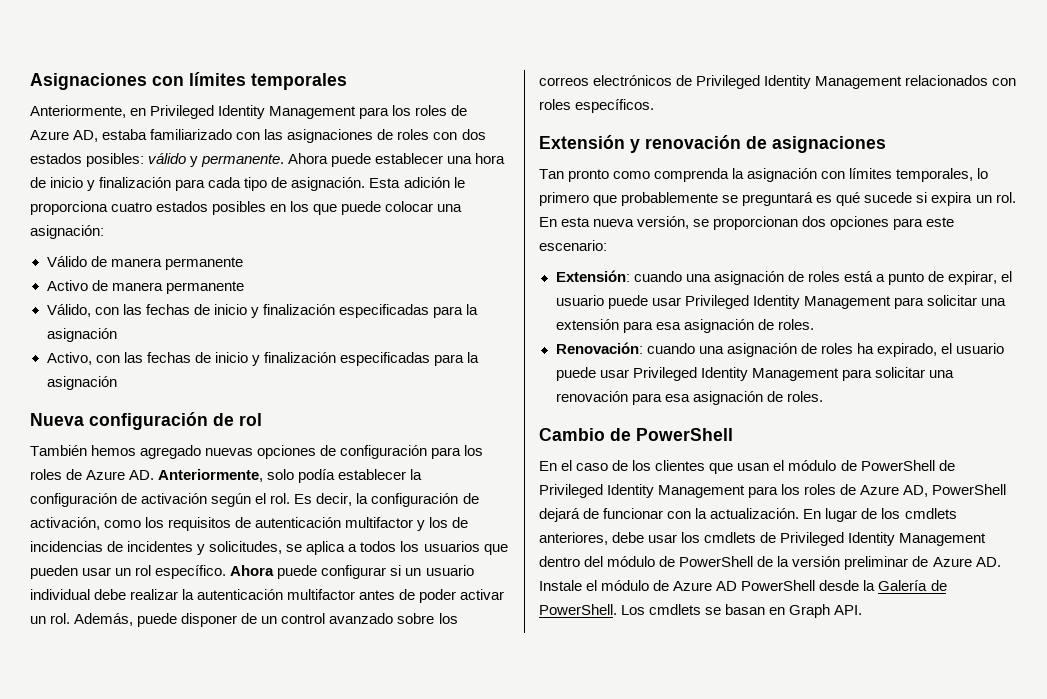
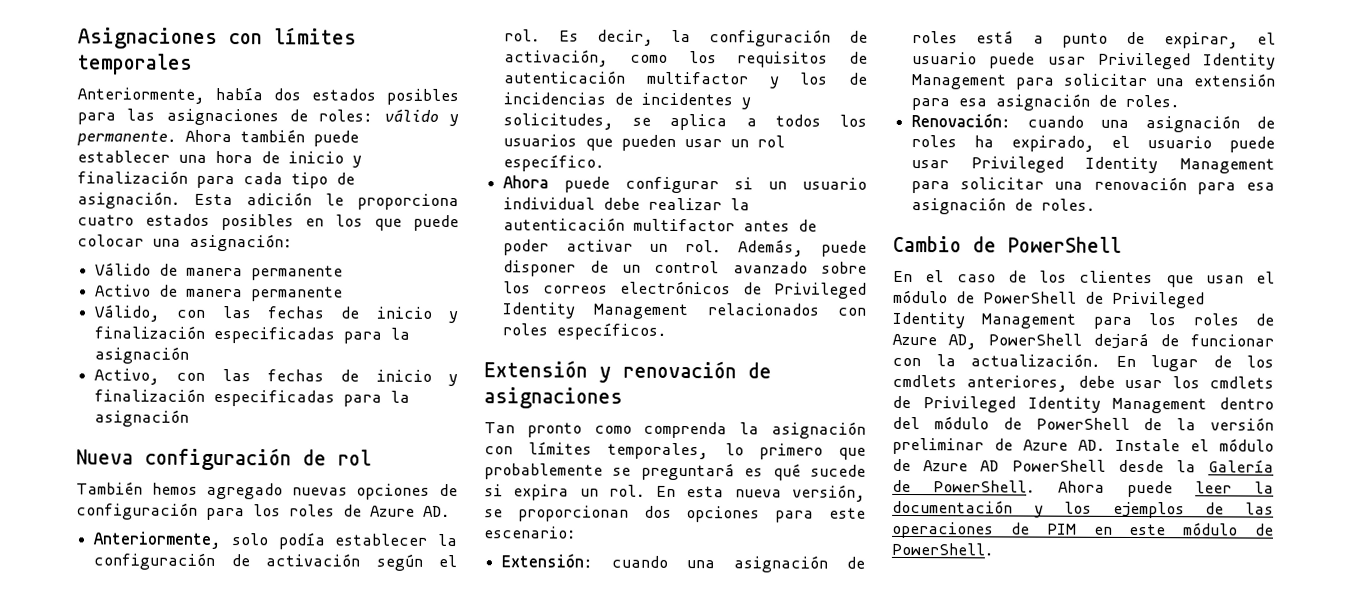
- Anteriormente, en Privileged Identity Management para los roles de Azure AD, estaba familiarizado con las asignaciones de roles con dos estados posibles: válido y permanente.
+ Anteriormente, había dos estados posibles para las asignaciones de roles: válido y permanente.
- Ahora puede establecer una hora de inicio y finalización para cada tipo de asignación.
+ Ahora también puede establecer una hora de inicio y finalización para cada tipo de asignación.
- También hemos agregado nuevas opciones de configuración para los roles de Azure AD. Anteriormente, solo podía establecer la configuración de activación según el rol.
+ También hemos agregado nuevas opciones de configuración para los roles de Azure AD.
+ Anteriormente, solo podía establecer la configuración de activación según el rol.
- Es decir, la configuración de activación, como los requisitos de autenticación multifactor y los de incidencias de incidentes y solicitudes, se aplica a todos los usuarios que pueden usar un rol específico. Ahora puede configurar si un usuario individual debe realizar la autenticación multifactor antes de poder activar un rol.
+ Es decir, la configuración de activación, como los requisitos de autenticación multifactor y los de incidencias de incidentes y solicitudes, se aplica a todos los usuarios que pueden usar un rol específico.
+ Ahora puede configurar si un usuario individual debe realizar la autenticación multifactor antes de poder activar un rol.
- Los cmdlets se basan en Graph API.
+ Ahora puede leer la documentación y los ejemplos de las operaciones de PIM en este módulo de PowerShell.

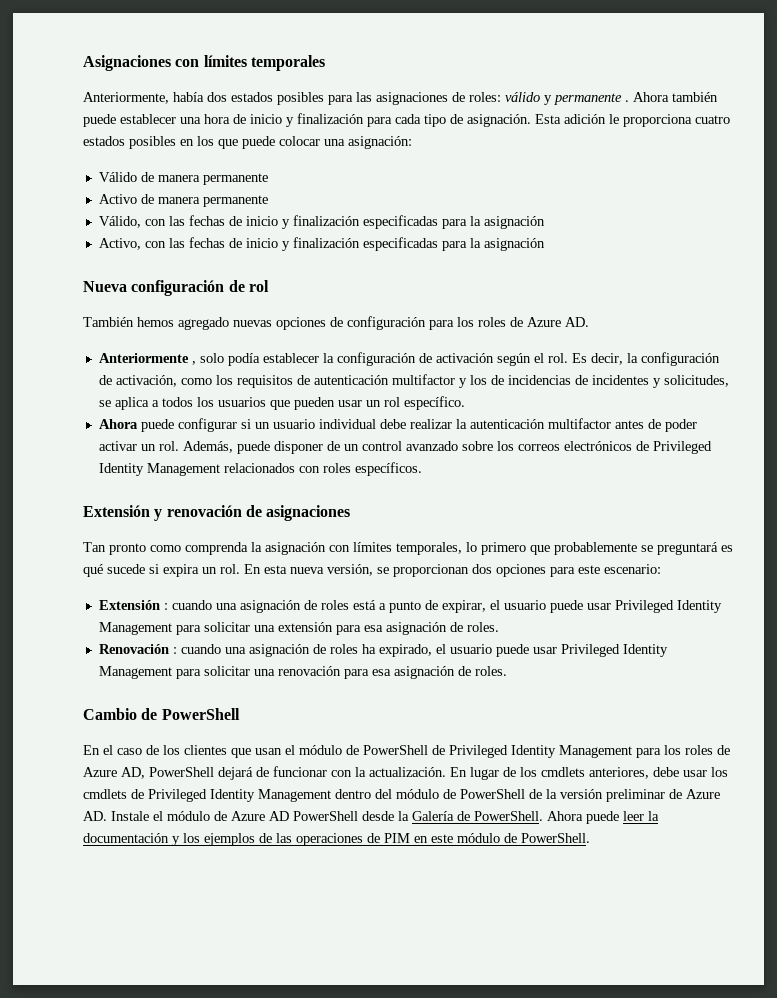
- Anteriormente, había dos estados posibles para las asignaciones de roles: válido y permanente.
+ Anteriormente, había dos estados posibles para las asignaciones de roles: válido y permanente .
- Anteriormente, solo podía establecer la configuración de activación según el rol.
+ Anteriormente , solo podía establecer la configuración de activación según el rol.
- Extensión: cuando una asignación de roles está a punto de expirar, el usuario puede usar Privileged Identity Management para solicitar una extensión para esa asignación de roles.
+ Extensión : cuando una asignación de roles está a punto de expirar, el usuario puede usar Privileged Identity Management para solicitar una extensión para esa asignación de roles.
- Renovación: cuando una asignación de roles ha expirado, el usuario puede usar Privileged Identity Management para solicitar una renovación para esa asignación de roles.
+ Renovación : cuando una asignación de roles ha expirado, el usuario puede usar Privileged Identity Management para solicitar una renovación para esa asignación de roles.

